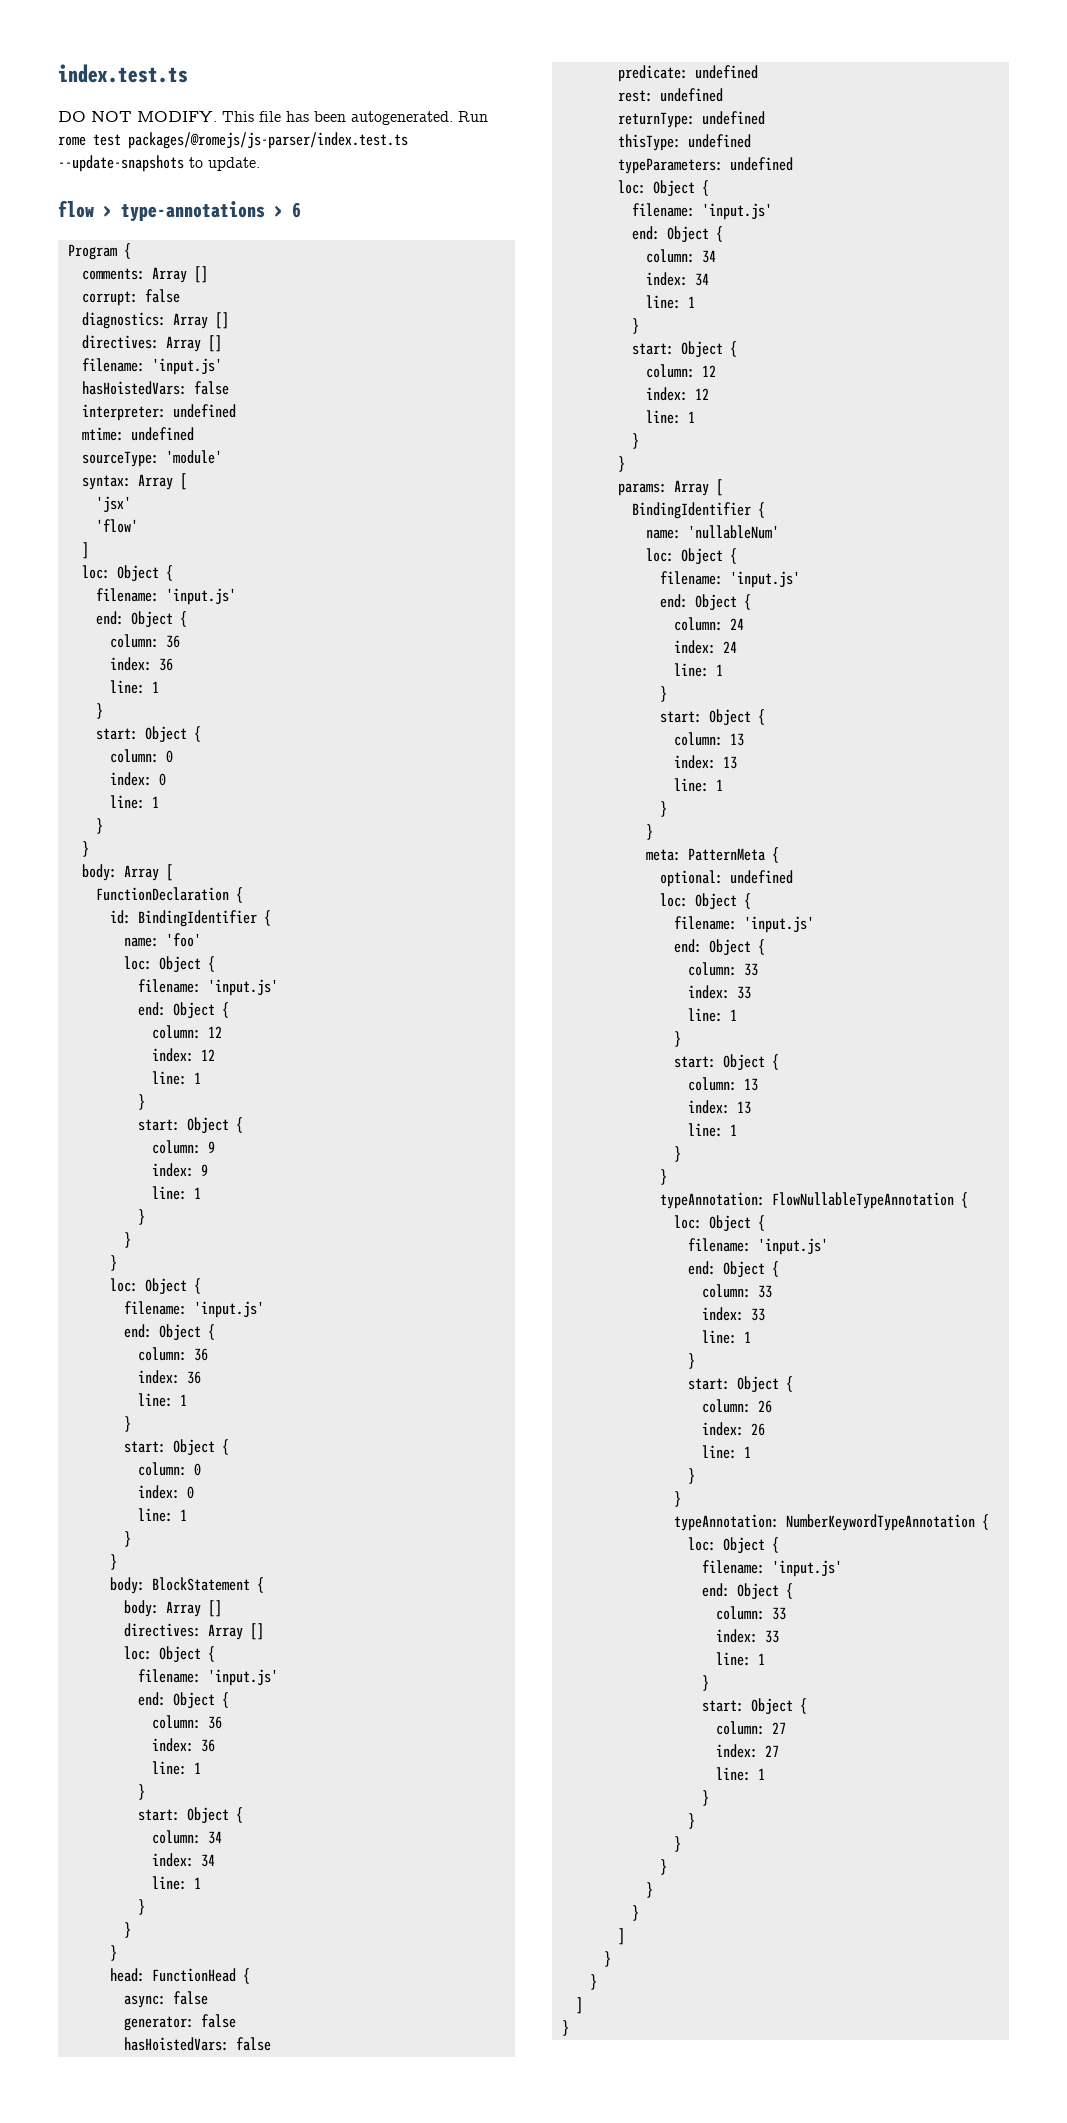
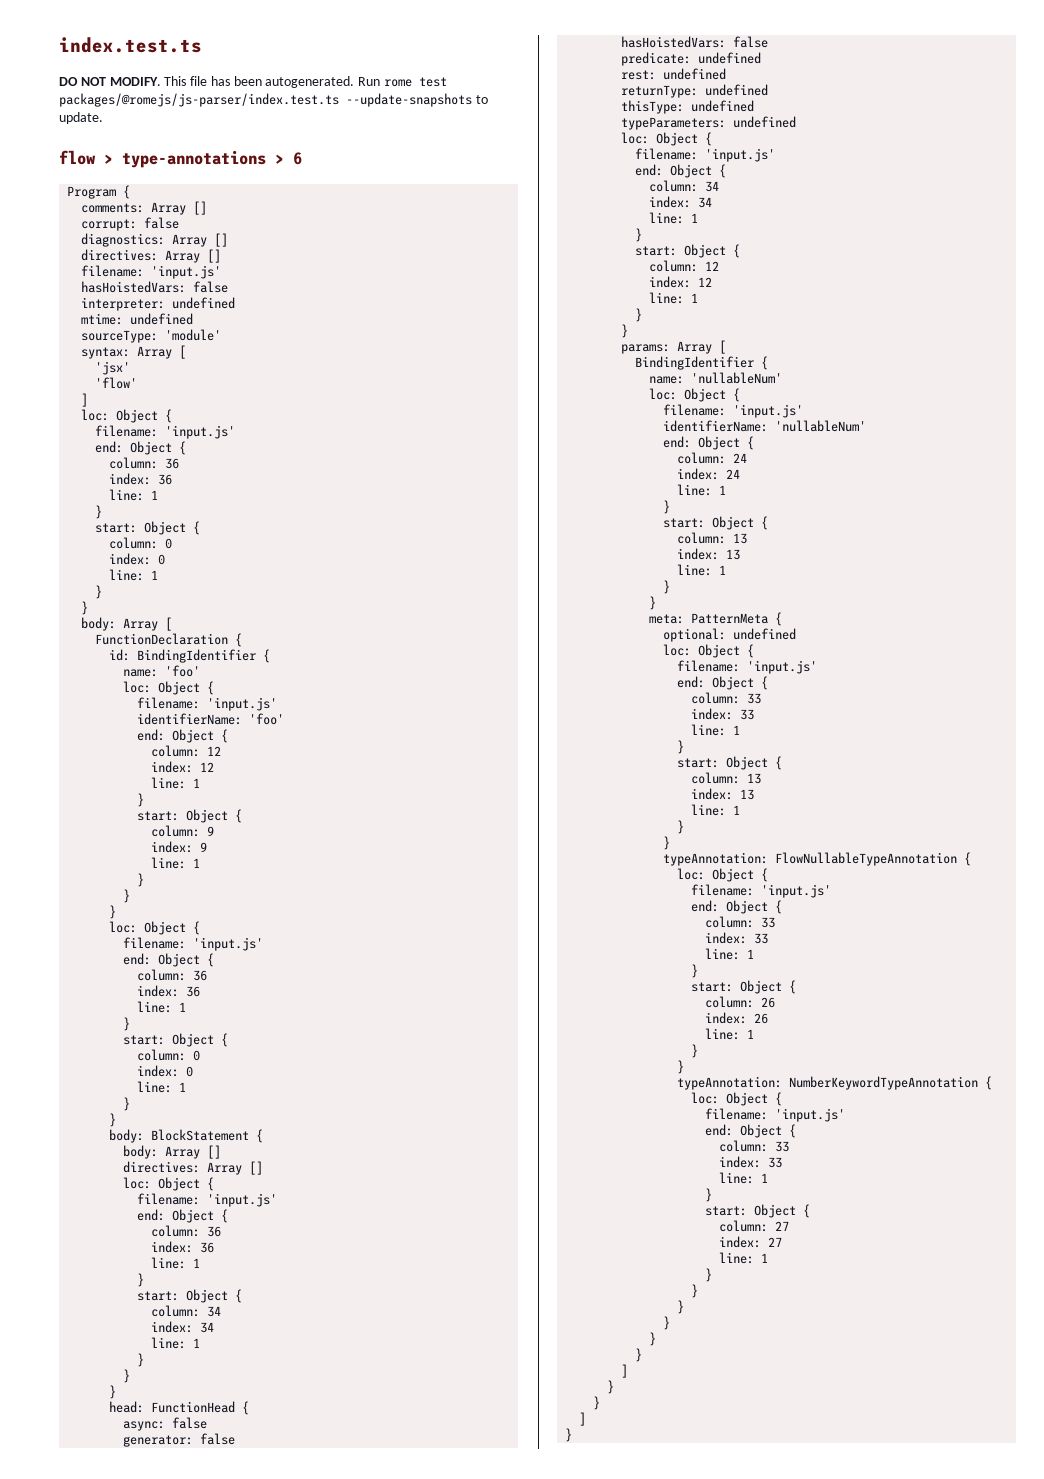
+ identifierName: 'foo'
+ identifierName: 'nullableNum'

